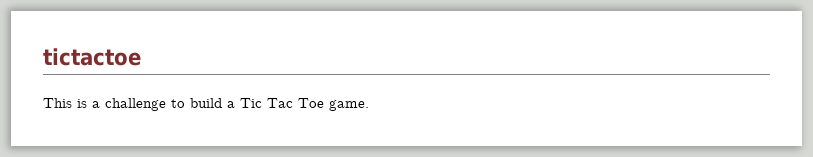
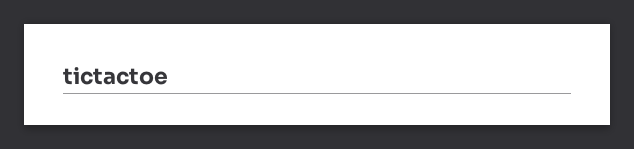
- This is a challenge to build a Tic Tac Toe game.

